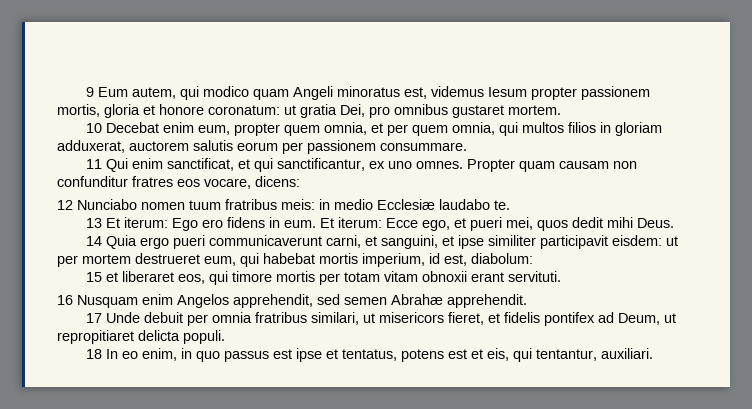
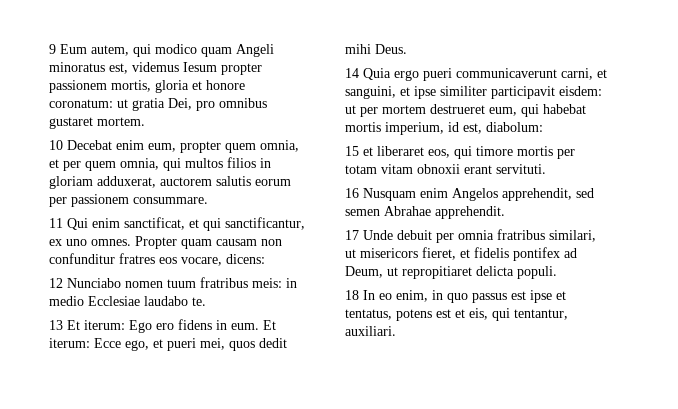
- 12 Nunciabo nomen tuum fratribus meis: in medio Ecclesiæ laudabo te.
+ 12 Nunciabo nomen tuum fratribus meis: in medio Ecclesiae laudabo te.
- 16 Nusquam enim Angelos apprehendit, sed semen Abrahæ apprehendit.
+ 16 Nusquam enim Angelos apprehendit, sed semen Abrahae apprehendit.

